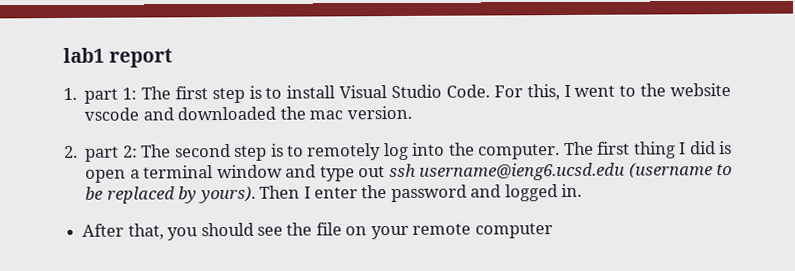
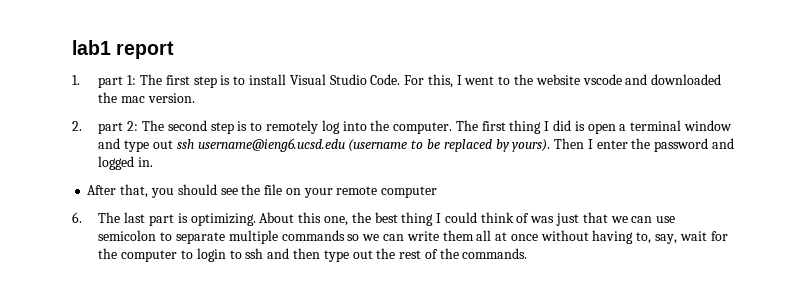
+ 6. The last part is optimizing. About this one, the best thing I could think of was just that we can use semicolon to separate multiple commands so we can write them all at once without having to, say, wait for the computer to login to ssh and then type out the rest of the commands.

